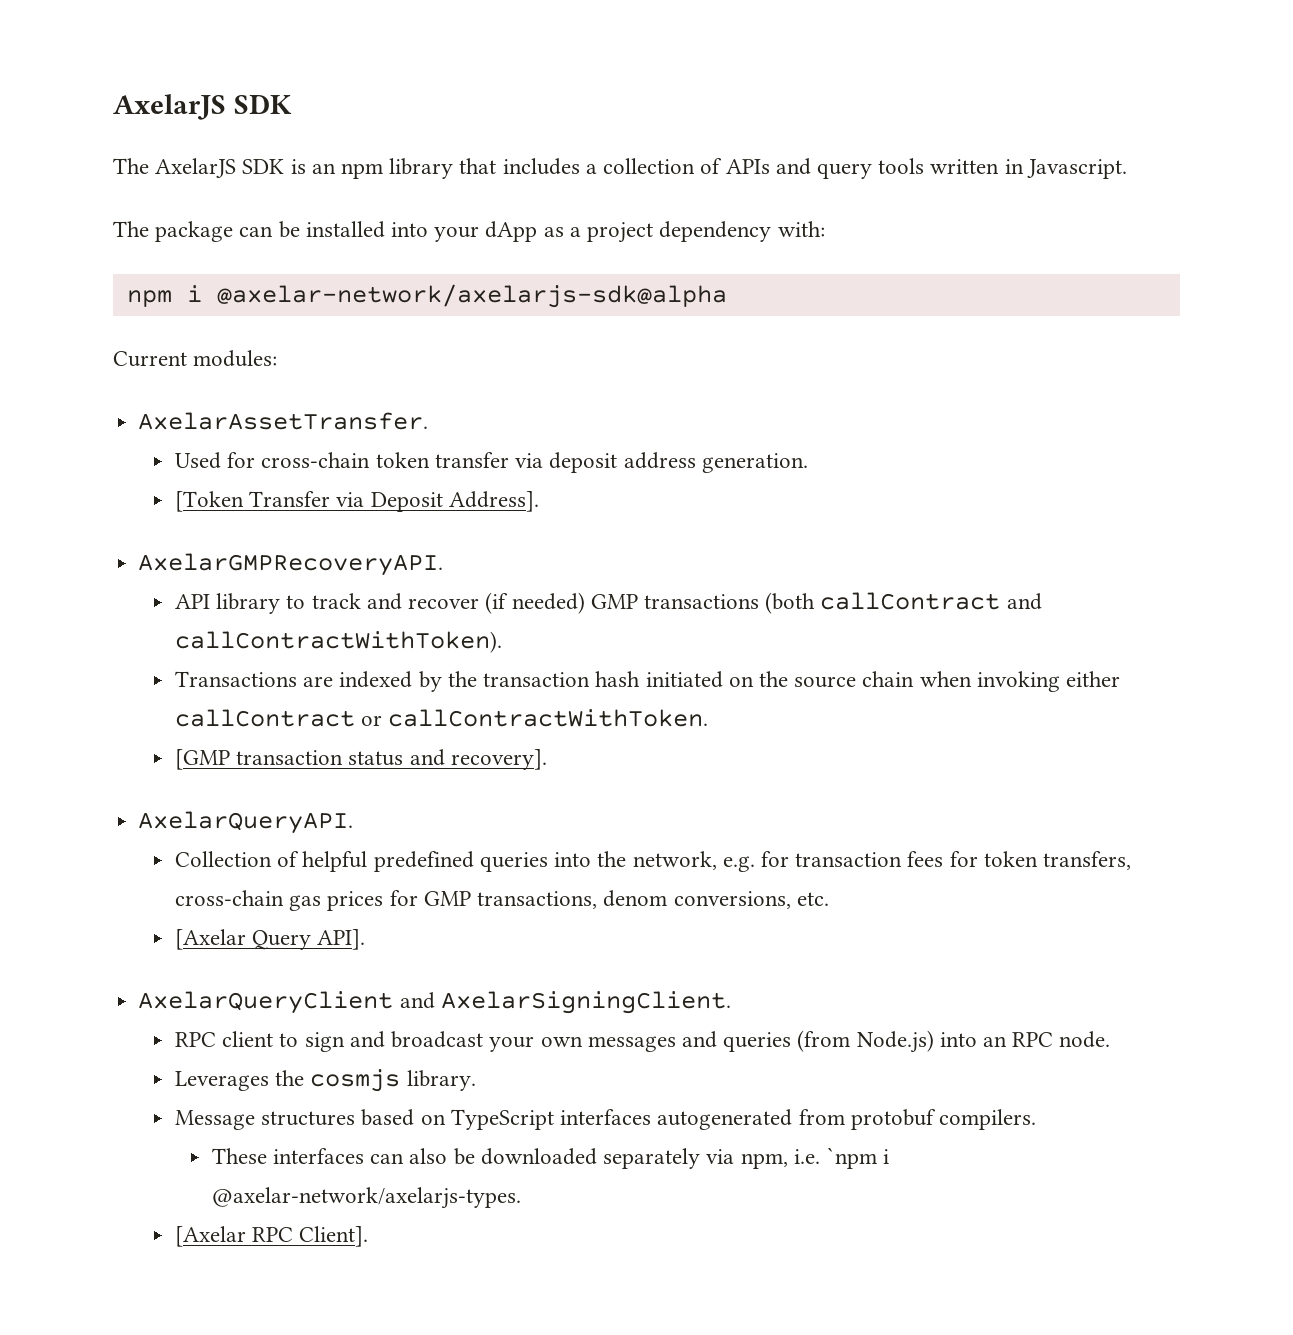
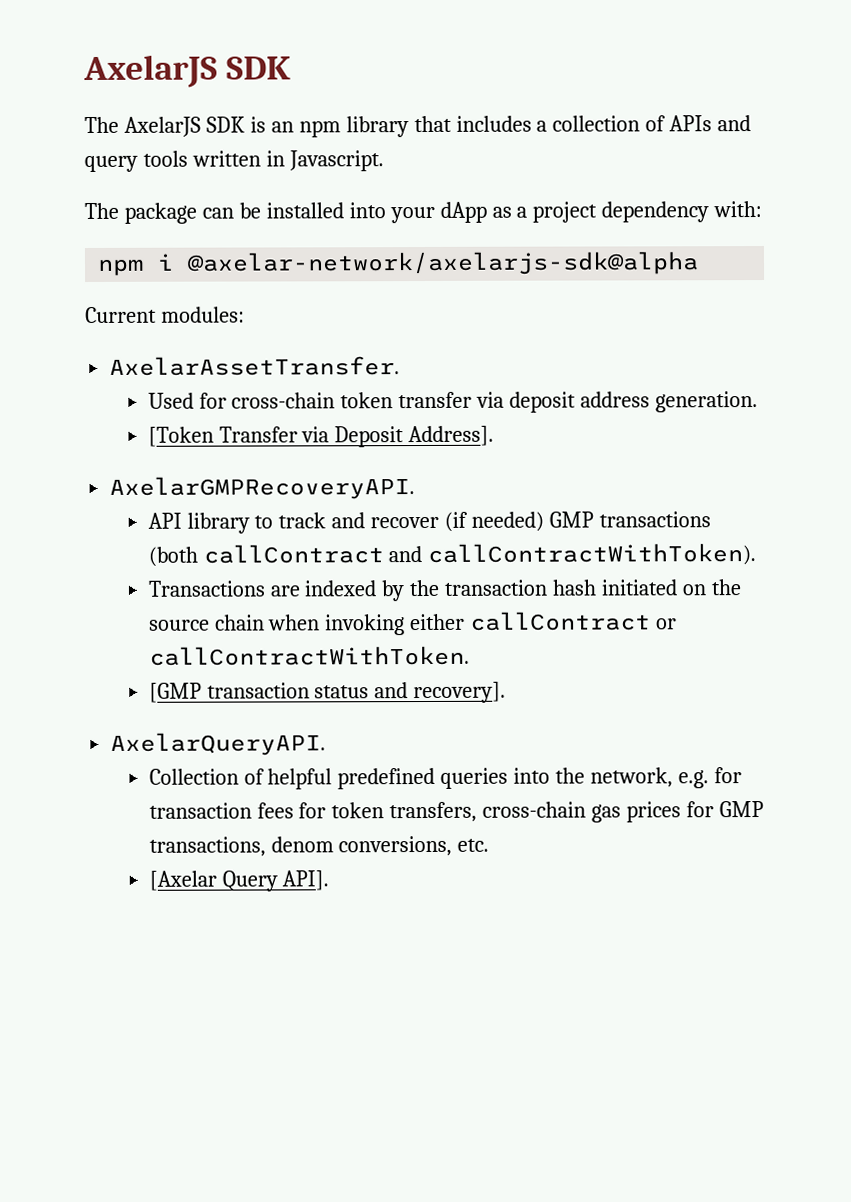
- AxelarQueryClient and AxelarSigningClient.
- RPC client to sign and broadcast your own messages and queries (from Node.js) into an RPC node.
- Leverages the cosmjs library.
- Message structures based on TypeScript interfaces autogenerated from protobuf compilers.
- These interfaces can also be downloaded separately via npm, i.e. `npm i @axelar-network/axelarjs-types.
- [Axelar RPC Client].

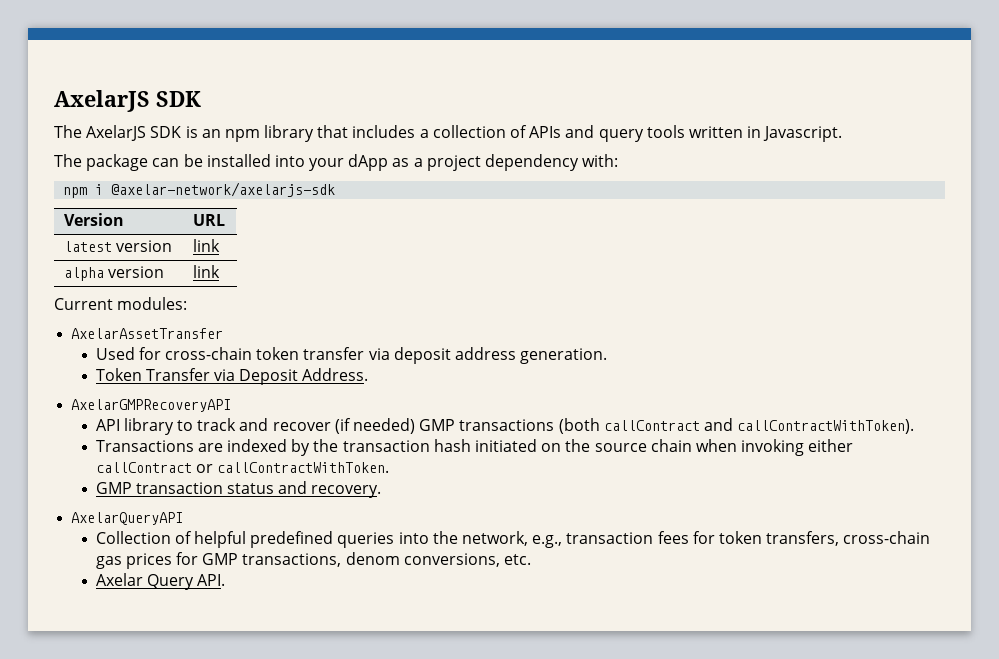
- npm i @axelar-network/axelarjs-sdk@alpha
+ npm i @axelar-network/axelarjs-sdk
+ Version | URL
+ latest version | link
+ alpha version | link
- AxelarAssetTransfer.
+ AxelarAssetTransfer
- [Token Transfer via Deposit Address].
- AxelarGMPRecoveryAPI.
+ Token Transfer via Deposit Address.
+ AxelarGMPRecoveryAPI
- [GMP transaction status and recovery].
- AxelarQueryAPI.
+ GMP transaction status and recovery.
+ AxelarQueryAPI
- Collection of helpful predefined queries into the network, e.g. for transaction fees for token transfers, cross-chain gas prices for GMP transactions, denom conversions, etc.
+ Collection of helpful predefined queries into the network, e.g., transaction fees for token transfers, cross-chain gas prices for GMP transactions, denom conversions, etc.
- [Axelar Query API].
+ Axelar Query API.

